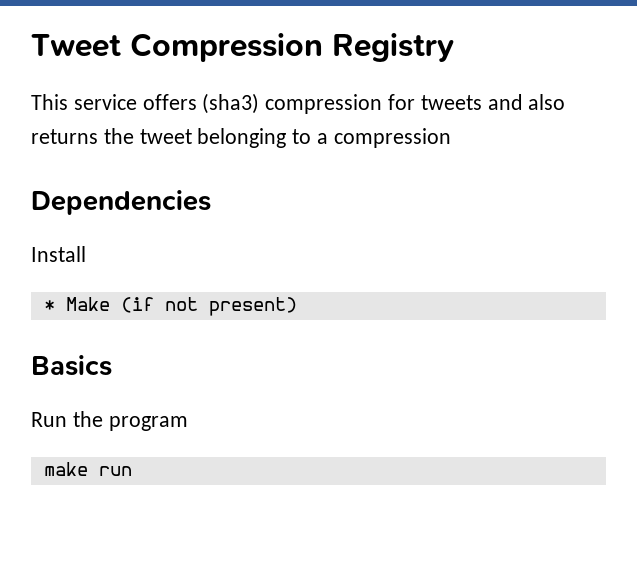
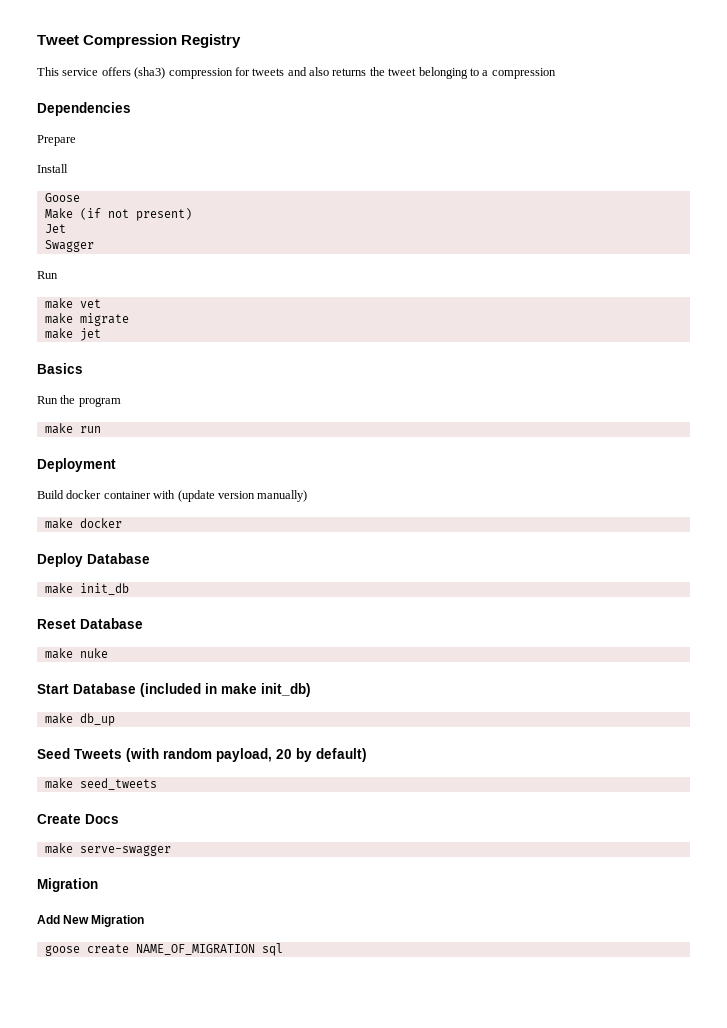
+ Prepare
- * Make (if not present)
+ Goose
+ Make (if not present)
+ Jet
+ Swagger
+ Run
+ make vet
+ make migrate
+ make jet
+ Deployment
+ Build docker container with (update version manually)
+ make docker
+ Deploy Database
+ make init_db
+ Reset Database
+ make nuke
+ Start Database (included in make init_db)
+ make db_up
+ Seed Tweets (with random payload, 20 by default)
+ make seed_tweets
+ Create Docs
+ make serve-swagger
+ Migration
+ Add New Migration
+ goose create NAME_OF_MIGRATION sql

